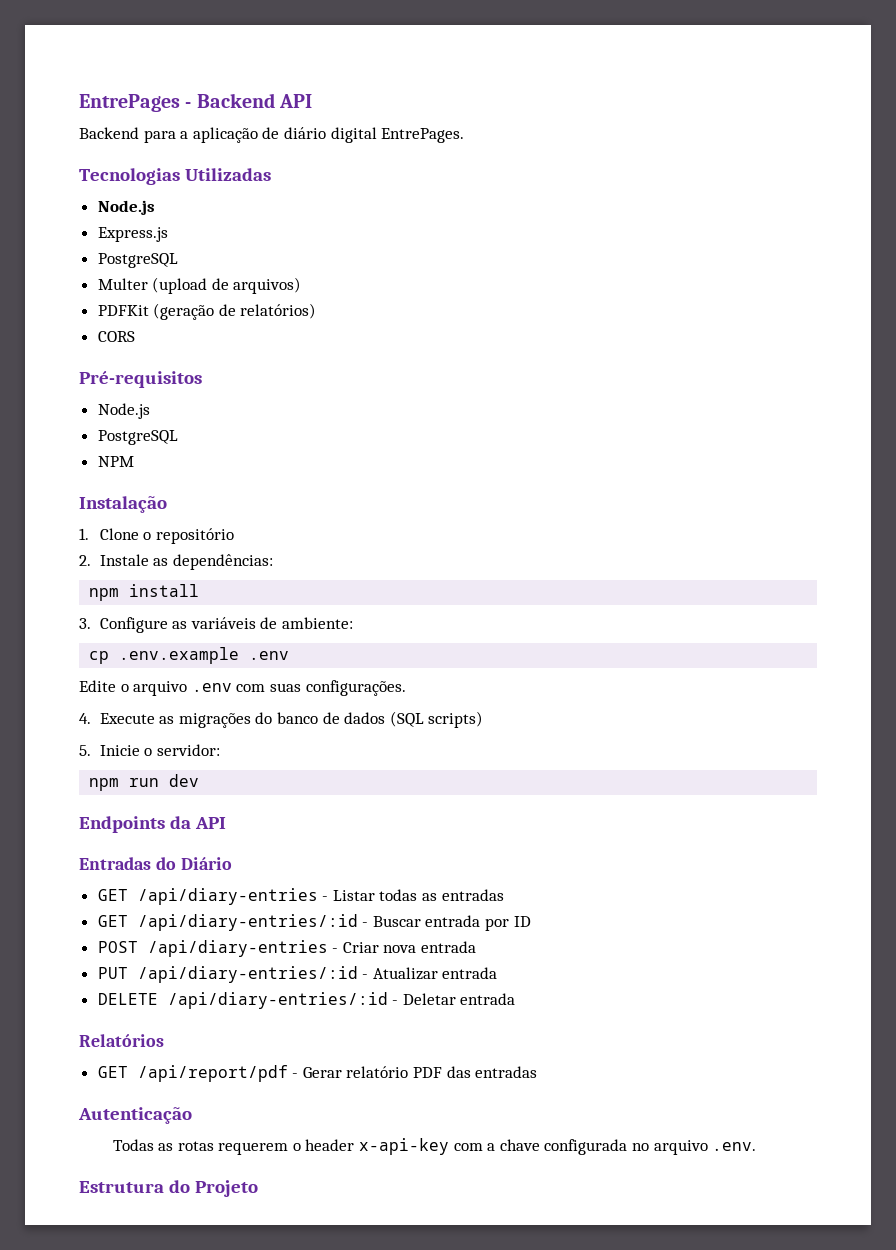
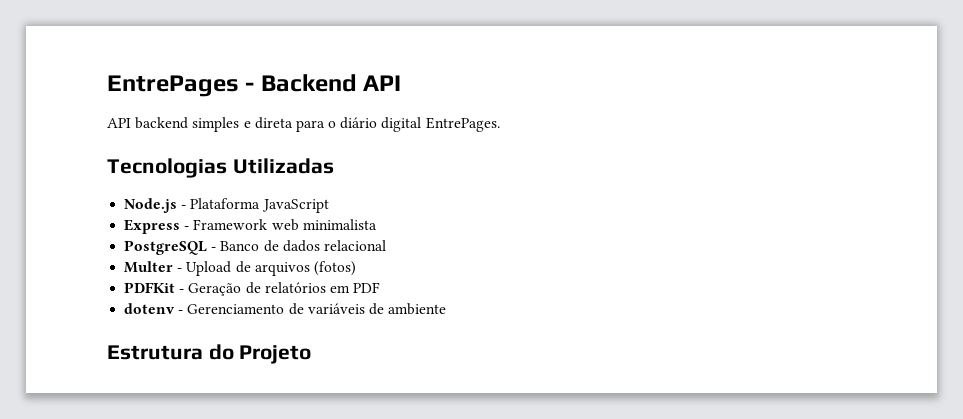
- Backend para a aplicação de diário digital EntrePages.
+ API backend simples e direta para o diário digital EntrePages.
  Tecnologias Utilizadas
- Node.js
- Express.js
- PostgreSQL
- Multer (upload de arquivos)
- PDFKit (geração de relatórios)
- CORS
- Pré-requisitos
- Node.js
- PostgreSQL
- NPM
- Instalação
- 1. Clone o repositório
- 2. Instale as dependências:
- npm install
- 3. Configure as variáveis de ambiente:
- cp .env.example .env
- Edite o arquivo .env com suas configurações.
- 4. Execute as migrações do banco de dados (SQL scripts)
- 5. Inicie o servidor:
- npm run dev
- Endpoints da API
- Entradas do Diário
- GET /api/diary-entries - Listar todas as entradas
- GET /api/diary-entries/:id - Buscar entrada por ID
- POST /api/diary-entries - Criar nova entrada
- PUT /api/diary-entries/:id - Atualizar entrada
- DELETE /api/diary-entries/:id - Deletar entrada
- Relatórios
- GET /api/report/pdf - Gerar relatório PDF das entradas
- Autenticação
- Todas as rotas requerem o header x-api-key com a chave configurada no arquivo .env.
+ Node.js - Plataforma JavaScript
+ Express - Framework web minimalista
+ PostgreSQL - Banco de dados relacional
+ Multer - Upload de arquivos (fotos)
+ PDFKit - Geração de relatórios em PDF
+ dotenv - Gerenciamento de variáveis de ambiente

